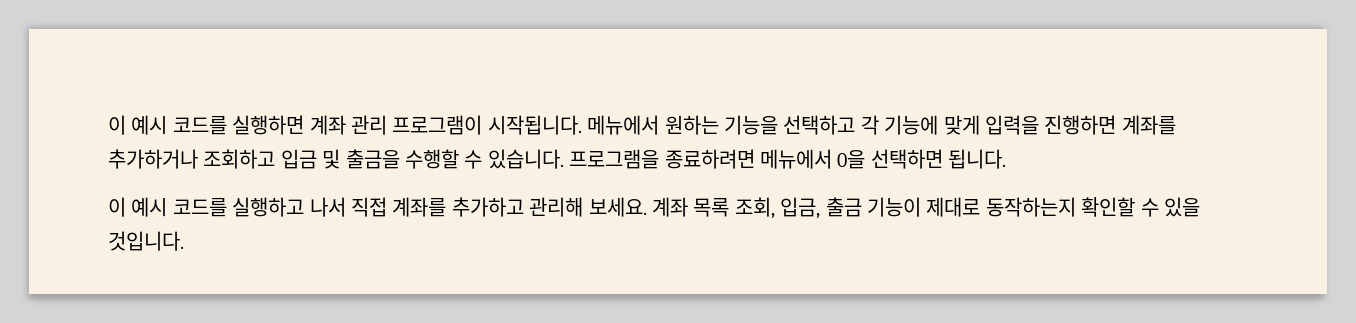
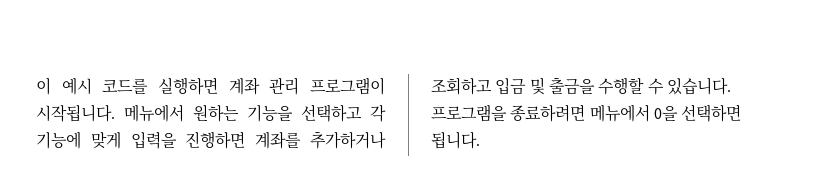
- 이 예시 코드를 실행하고 나서 직접 계좌를 추가하고 관리해 보세요. 계좌 목록 조회, 입금, 출금 기능이 제대로 동작하는지 확인할 수 있을 것입니다.

